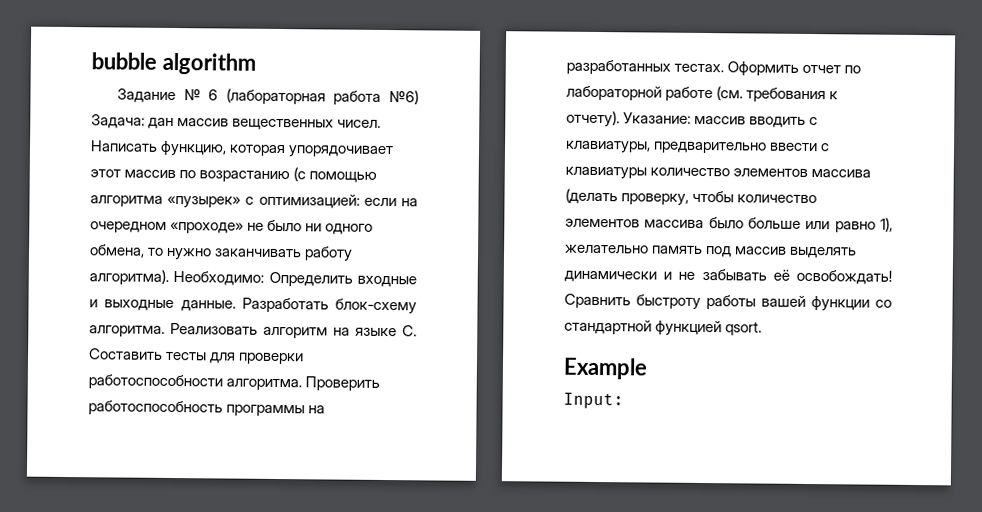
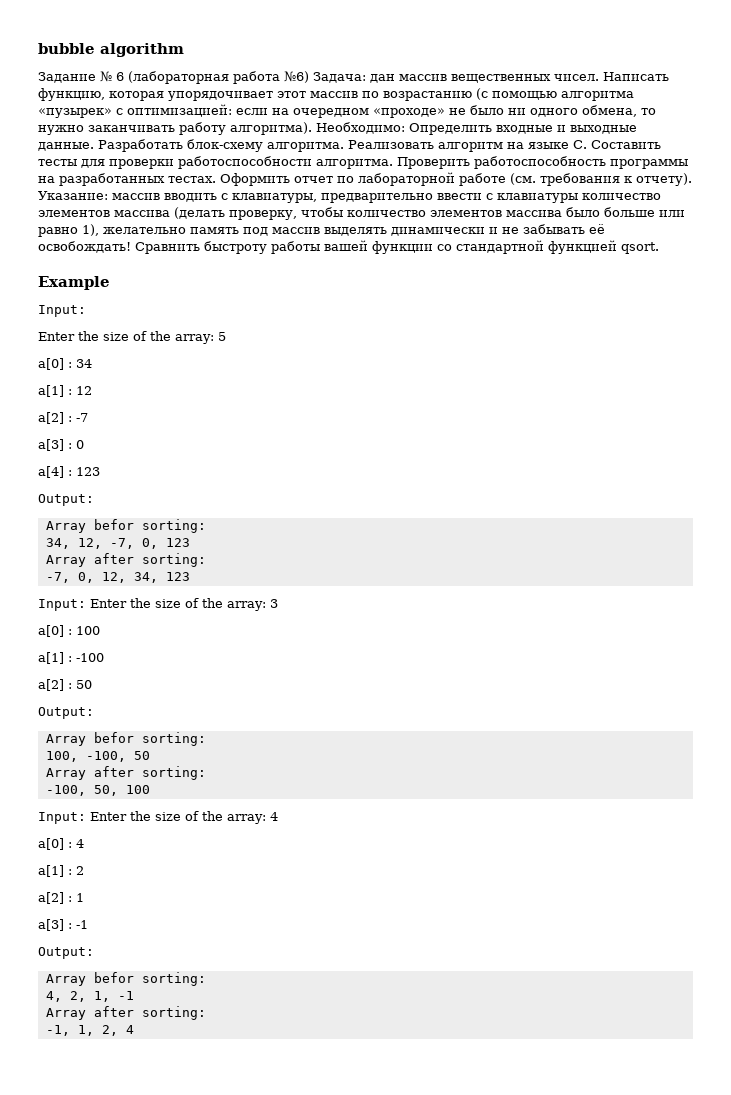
+ Enter the size of the array: 5
+ a[0] : 34
+ a[1] : 12
+ a[2] : -7
+ a[3] : 0
+ a[4] : 123
+ Output:
+ Array befor sorting:
+ 34, 12, -7, 0, 123
+ Array after sorting:
+ -7, 0, 12, 34, 123
+ Input: Enter the size of the array: 3
+ a[0] : 100
+ a[1] : -100
+ a[2] : 50
+ Output:
+ Array befor sorting:
+ 100, -100, 50
+ Array after sorting:
+ -100, 50, 100
+ Input: Enter the size of the array: 4
+ a[0] : 4
+ a[1] : 2
+ a[2] : 1
+ a[3] : -1
+ Output:
+ Array befor sorting:
+ 4, 2, 1, -1
+ Array after sorting:
+ -1, 1, 2, 4

